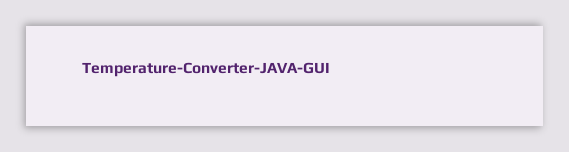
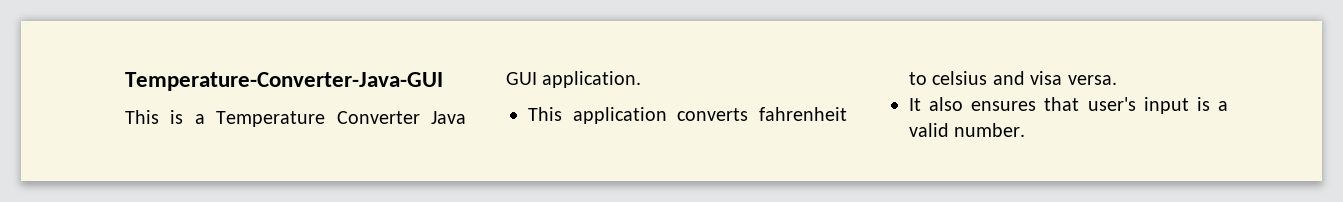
- Temperature-Converter-JAVA-GUI
+ Temperature-Converter-Java-GUI
+ This is a Temperature Converter Java GUI application.
+ This application converts fahrenheit to celsius and visa versa.
+ It also ensures that user's input is a valid number.

